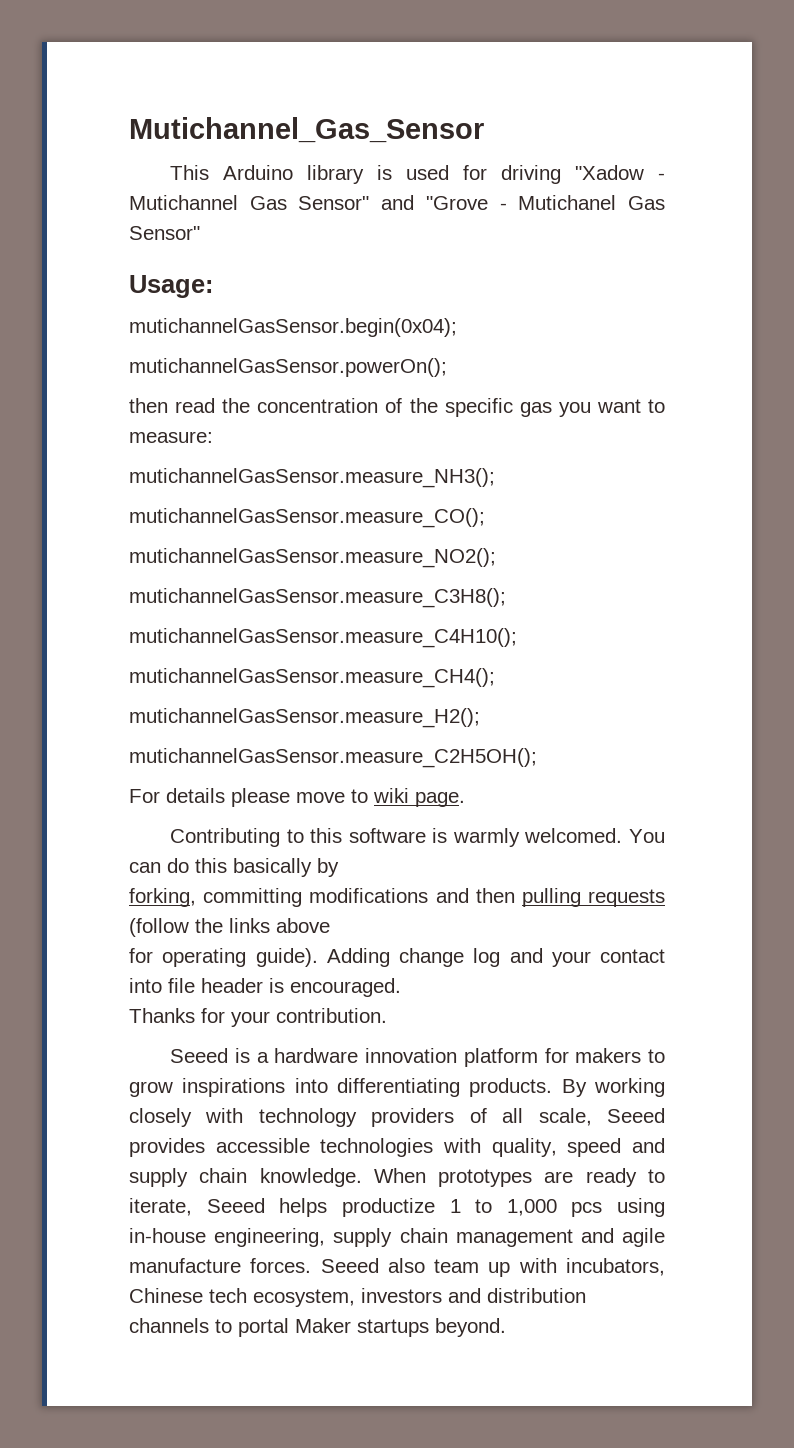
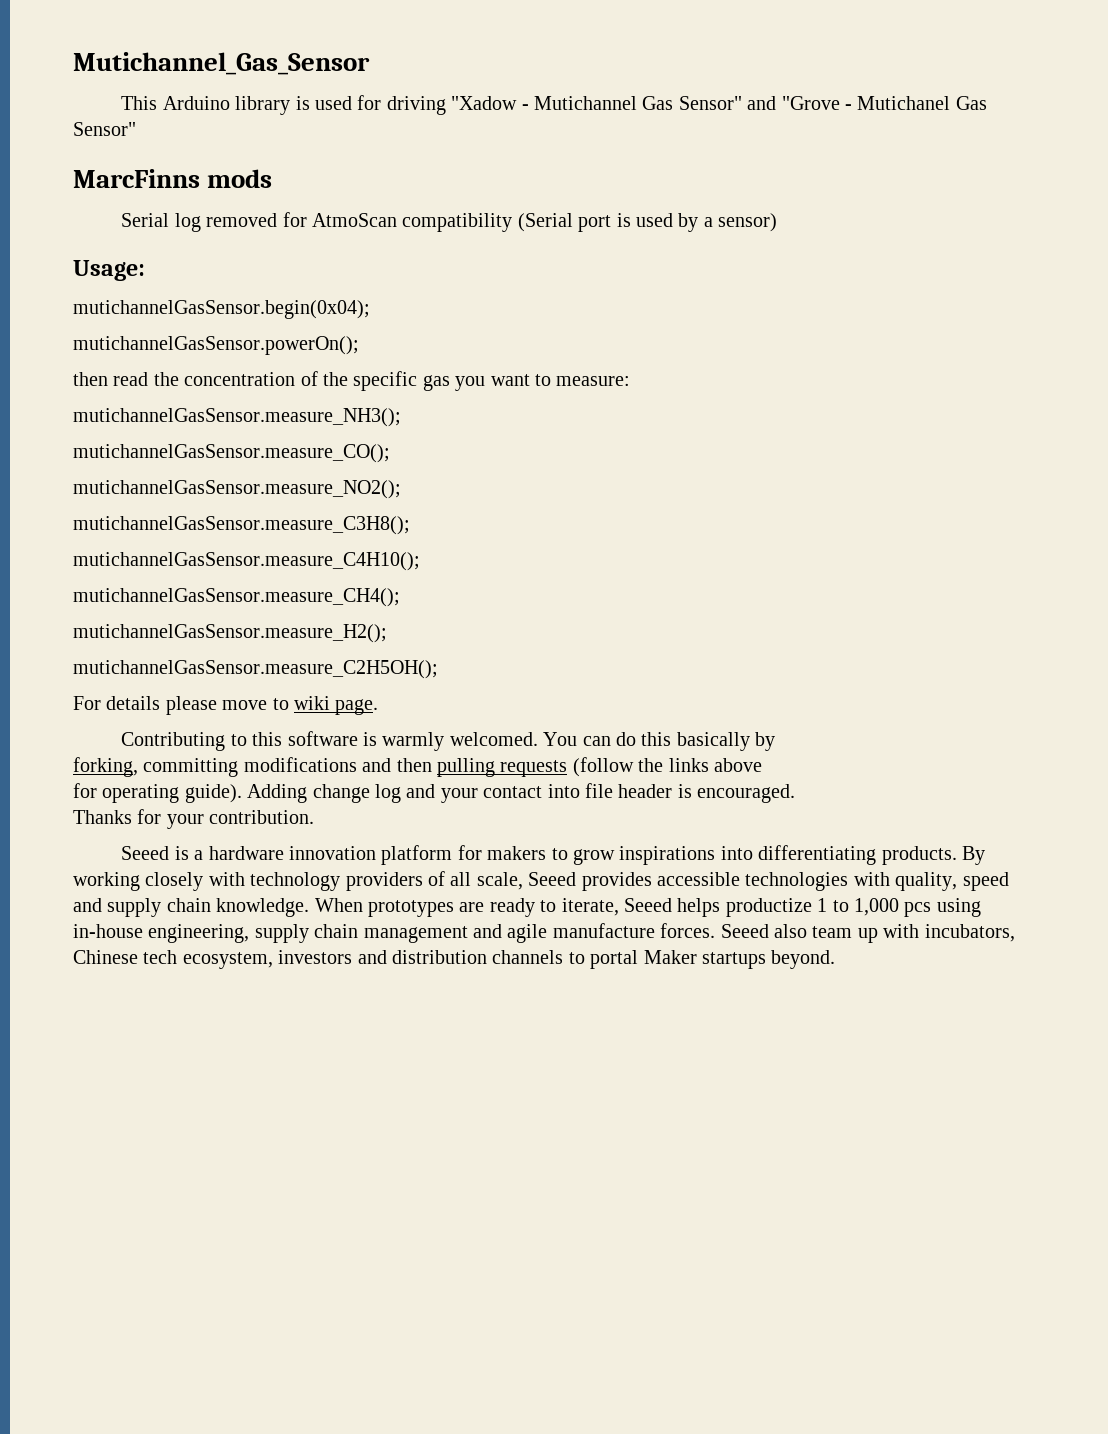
+ MarcFinns mods
+ Serial log removed for AtmoScan compatibility (Serial port is used by a sensor)

